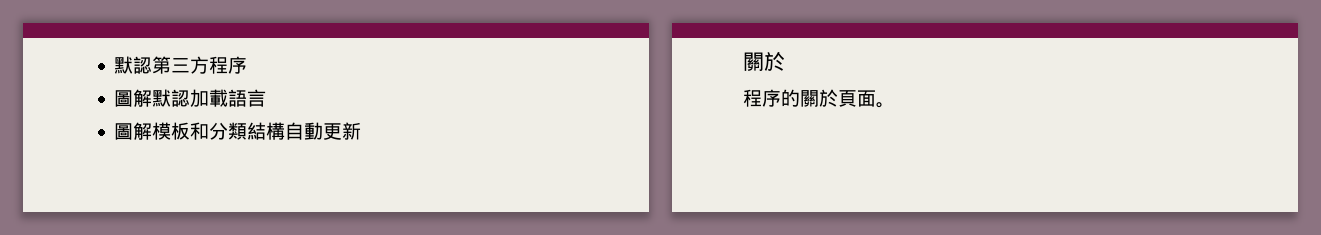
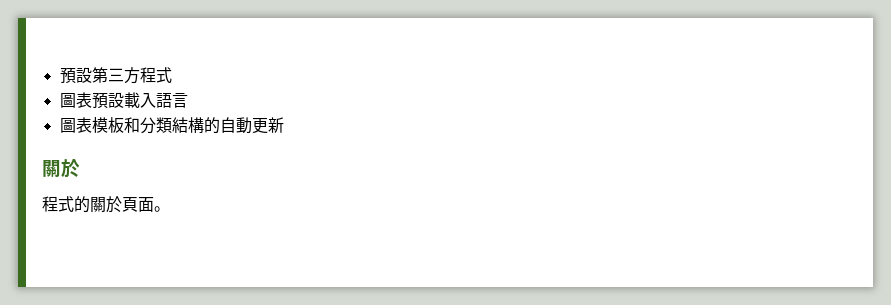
- 默認第三方程序
- 圖解默認加載語言
+ 預設第三方程式
+ 圖表預設載入語言
- 圖解模板和分類結構自動更新
+ 圖表模板和分類結構的自動更新
- 程序的關於頁面。
+ 程式的關於頁面。

